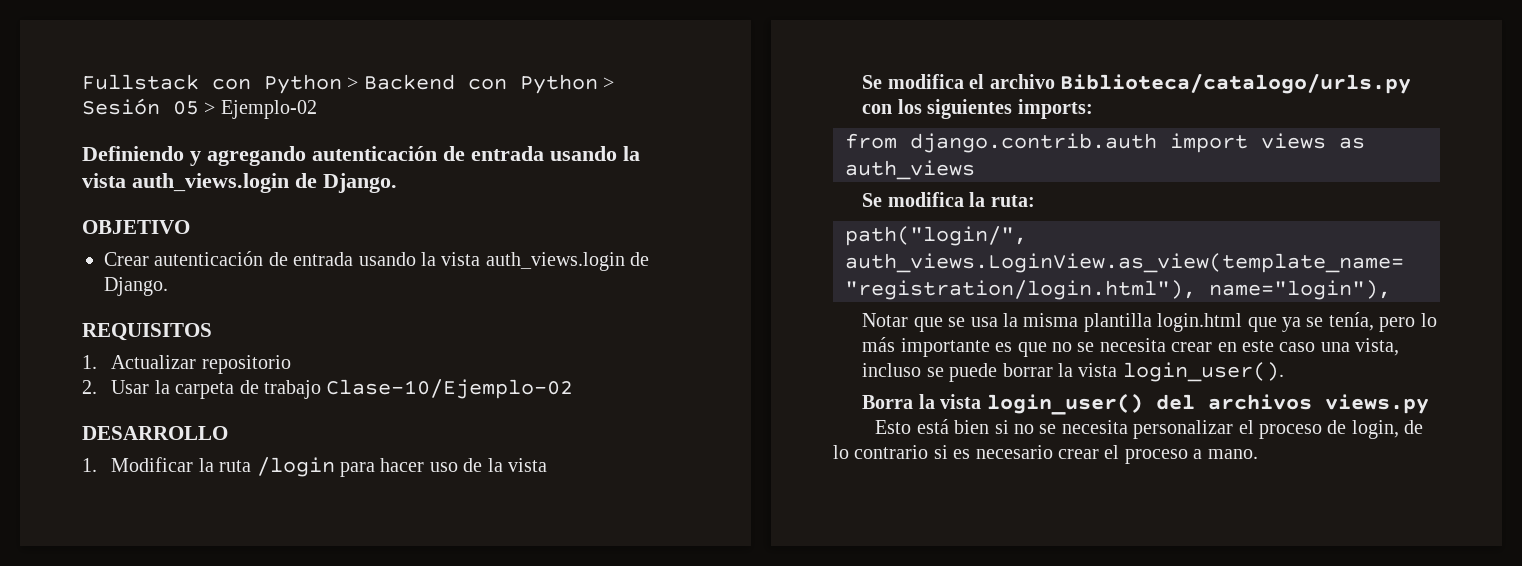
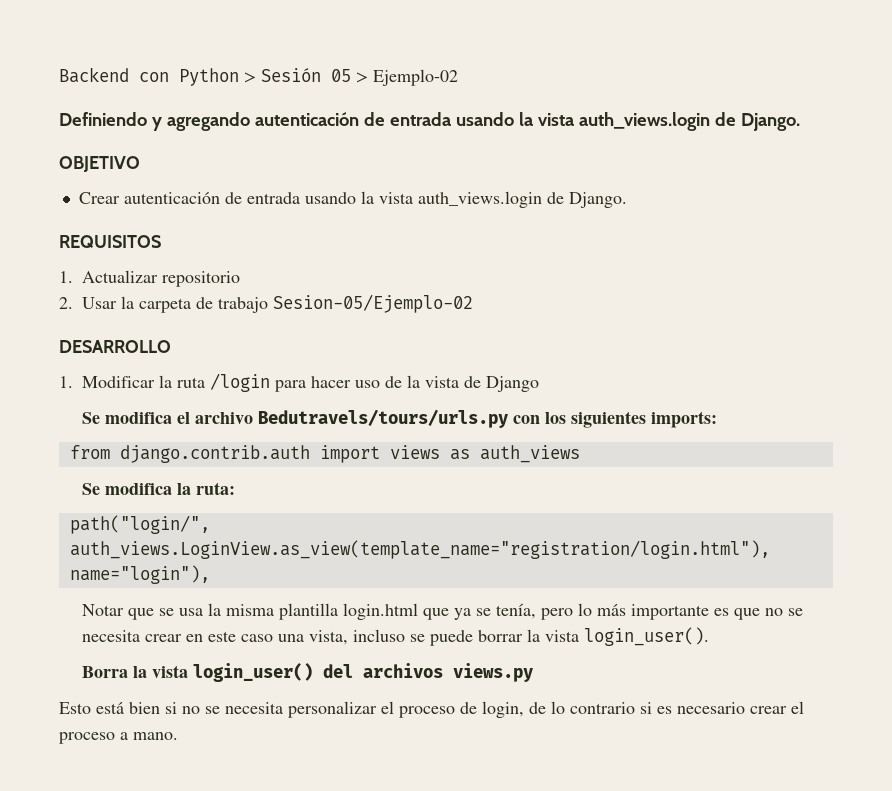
- Fullstack con Python > Backend con Python > Sesión 05 > Ejemplo-02
+ Backend con Python > Sesión 05 > Ejemplo-02
- 2. Usar la carpeta de trabajo Clase-10/Ejemplo-02
+ 2. Usar la carpeta de trabajo Sesion-05/Ejemplo-02
- 1. Modificar la ruta /login para hacer uso de la vista
+ 1. Modificar la ruta /login para hacer uso de la vista de Django
- Se modifica el archivo Biblioteca/catalogo/urls.py con los siguientes imports:
+ Se modifica el archivo Bedutravels/tours/urls.py con los siguientes imports:

